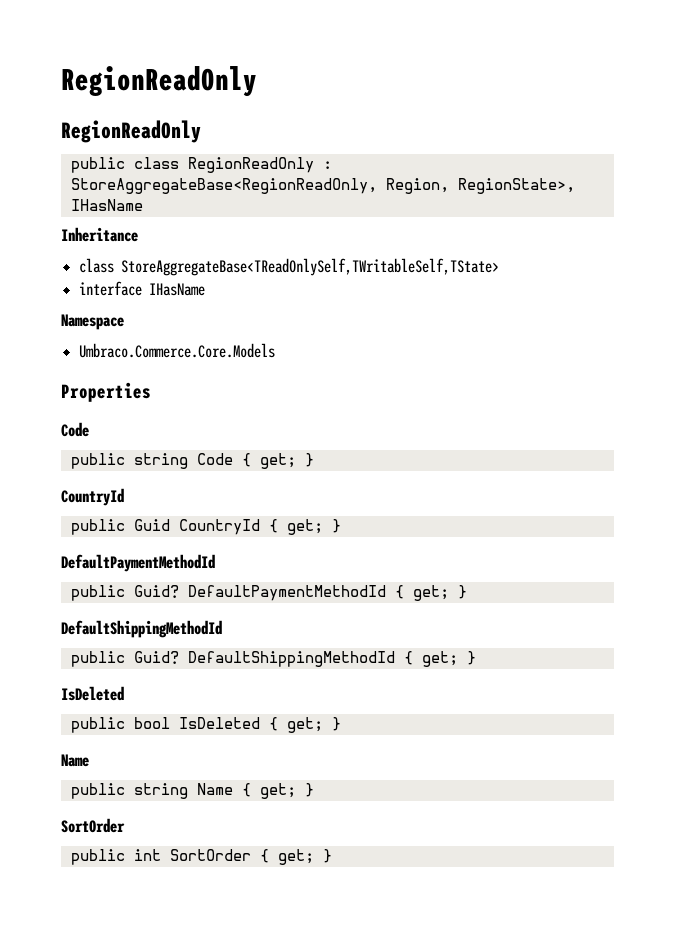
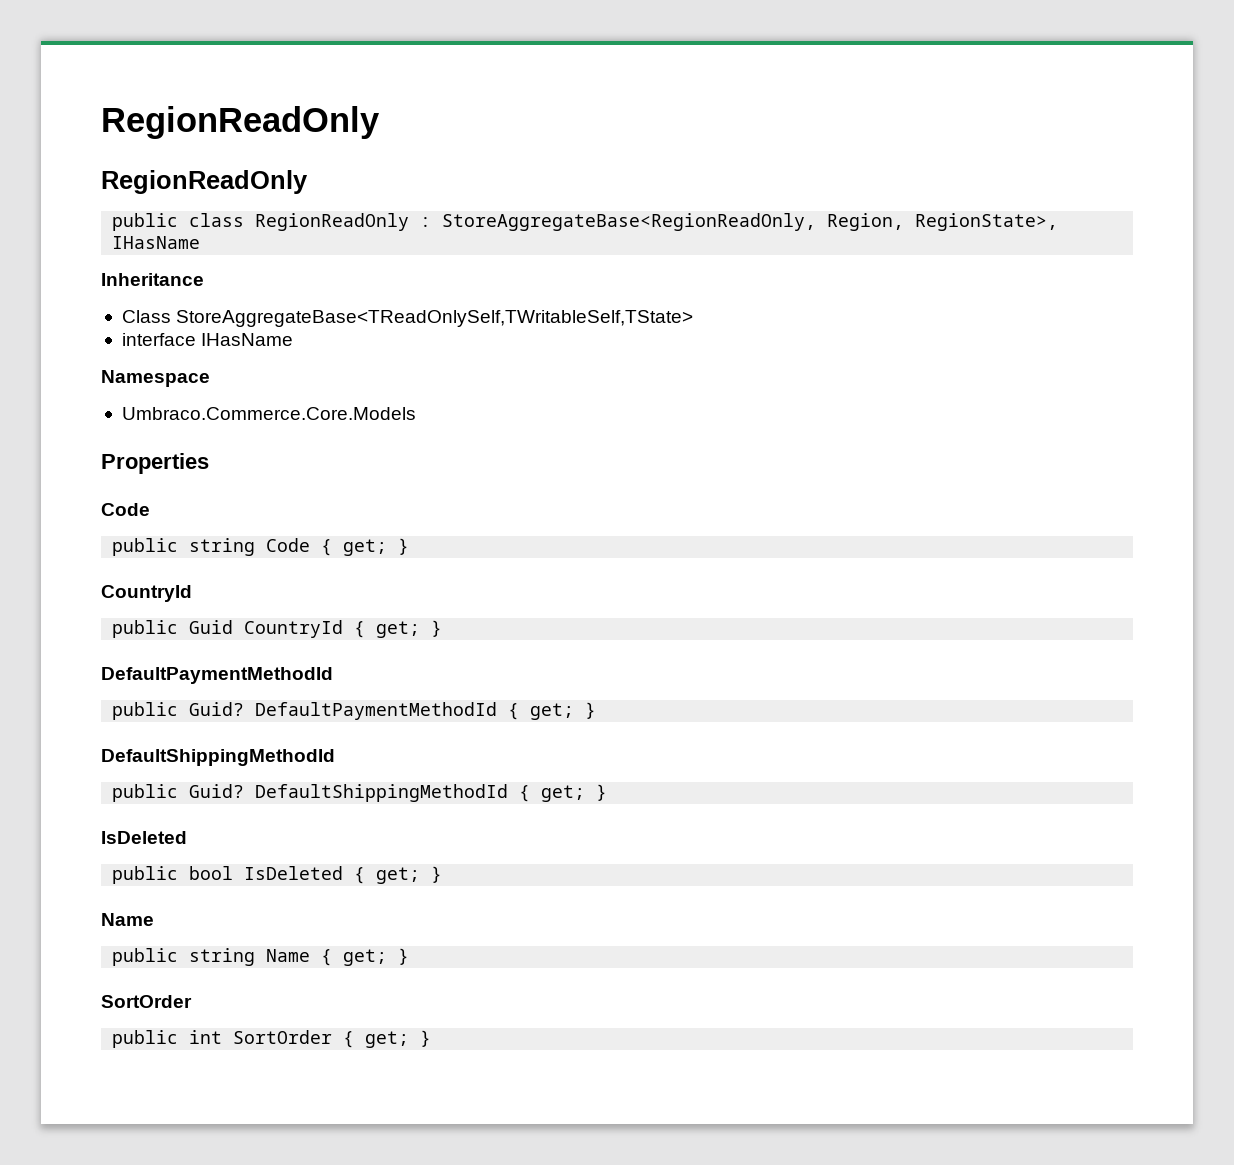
- class StoreAggregateBase<TReadOnlySelf,TWritableSelf,TState>
+ Class StoreAggregateBase<TReadOnlySelf,TWritableSelf,TState>

